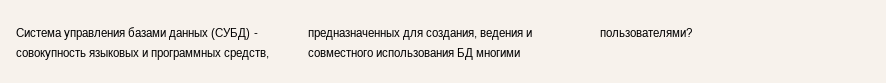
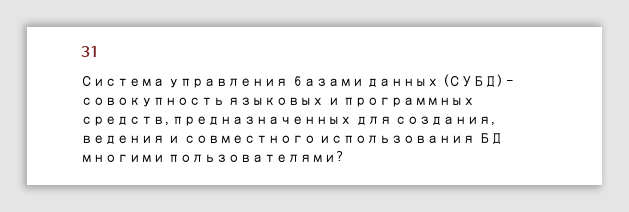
+ 31

